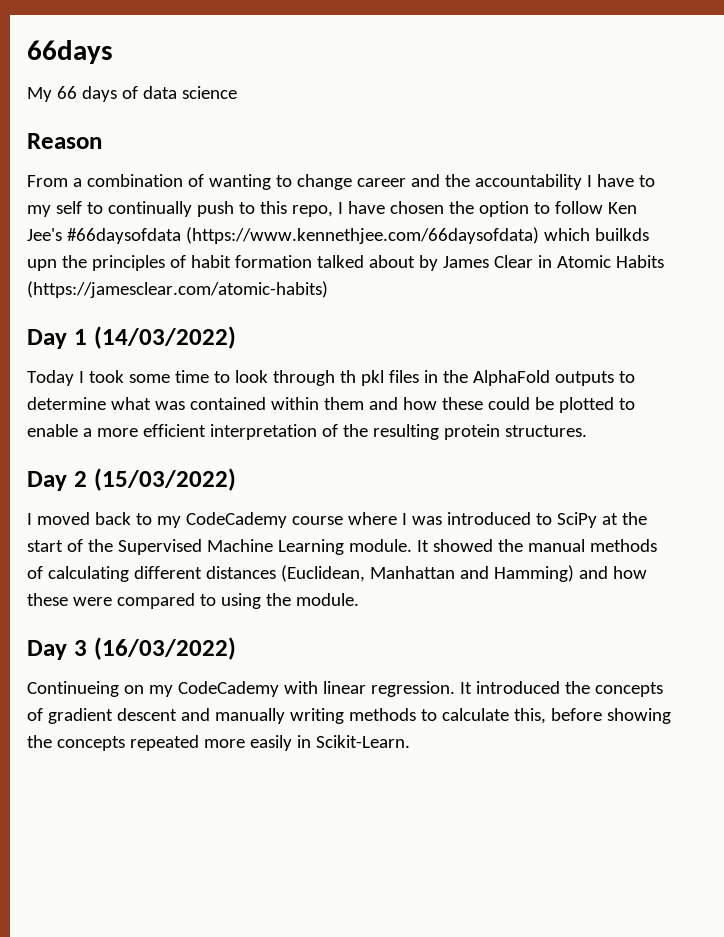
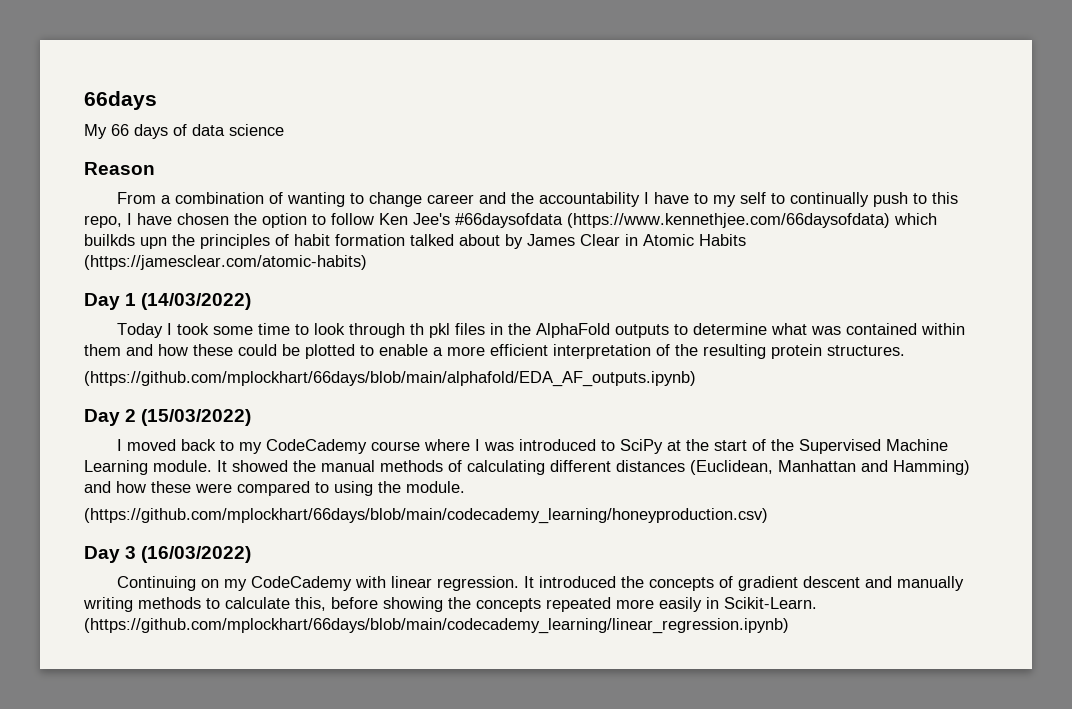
+ (https://github.com/mplockhart/66days/blob/main/alphafold/EDA_AF_outputs.ipynb)
+ (https://github.com/mplockhart/66days/blob/main/codecademy_learning/honeyproduction.csv)
- Continueing on my CodeCademy with linear regression.
+ Continuing on my CodeCademy with linear regression.
+ (https://github.com/mplockhart/66days/blob/main/codecademy_learning/linear_regression.ipynb)

